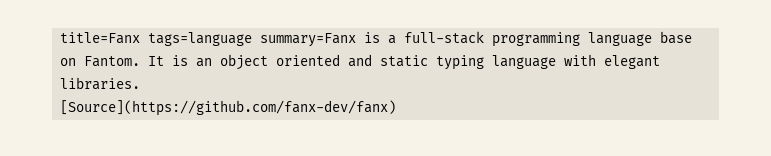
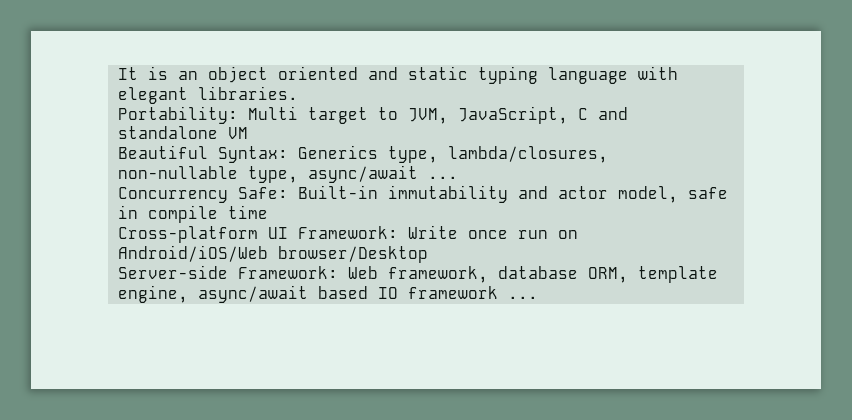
- title=Fanx tags=language summary=Fanx is a full-stack programming language base on Fantom.
- [Source](https://github.com/fanx-dev/fanx)
+ Portability: Multi target to JVM, JavaScript, C and standalone VM
+ Beautiful Syntax: Generics type, lambda/closures, non-nullable type, async/await ...
+ Concurrency Safe: Built-in immutability and actor model, safe in compile time
+ Cross-platform UI Framework: Write once run on Android/iOS/Web browser/Desktop
+ Server-side Framework: Web framework, database ORM, template engine, async/await based IO framework ...

